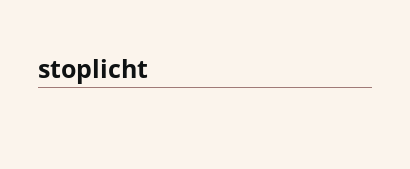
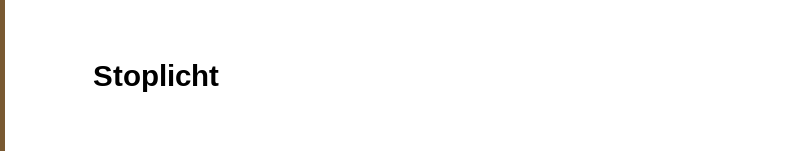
- stoplicht
+ Stoplicht

